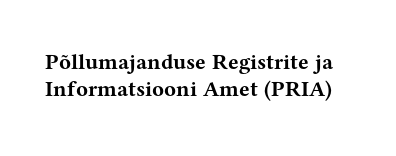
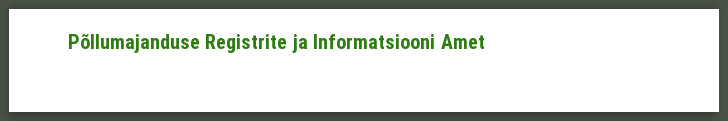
- Põllumajanduse Registrite ja Informatsiooni Amet (PRIA)
+ Põllumajanduse Registrite ja Informatsiooni Amet

